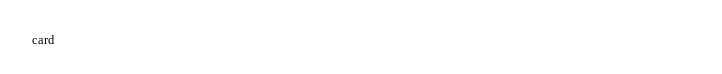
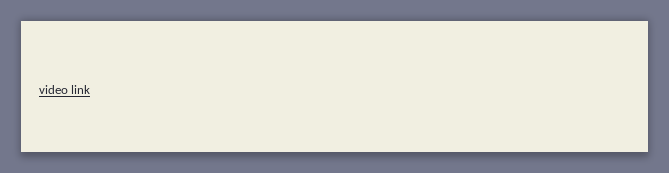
- card
+ video link

